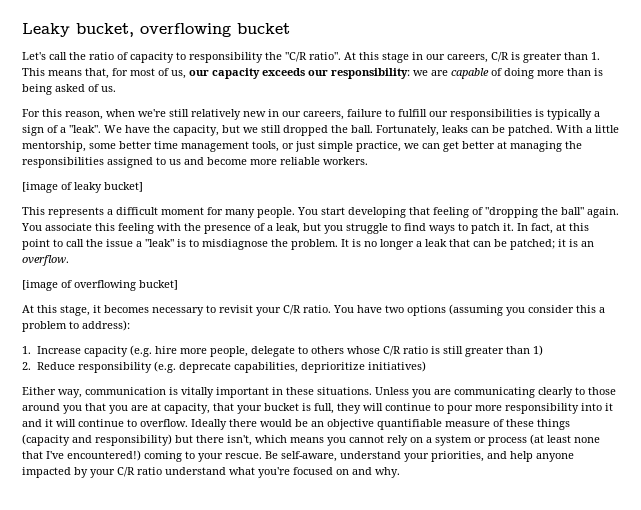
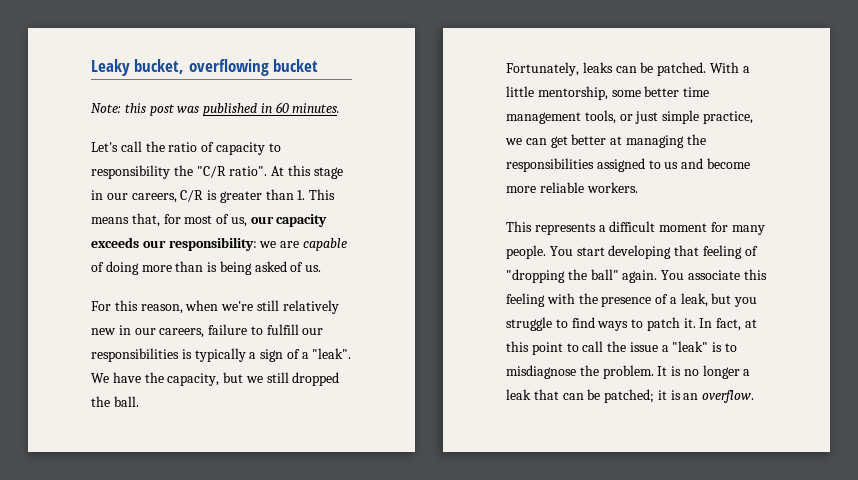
+ Note: this post was published in 60 minutes.
- We have the capacity, but we still dropped the ball. Fortunately, leaks can be patched.
+ We have the capacity, but we still dropped the ball.
+ Fortunately, leaks can be patched.
- [image of leaky bucket]
- [image of overflowing bucket]
- At this stage, it becomes necessary to revisit your C/R ratio. You have two options (assuming you consider this a problem to address):
- 1. Increase capacity (e.g. hire more people, delegate to others whose C/R ratio is still greater than 1)
- 2. Reduce responsibility (e.g. deprecate capabilities, deprioritize initiatives)
- Either way, communication is vitally important in these situations. Unless you are communicating clearly to those around you that you are at capacity, that your bucket is full, they will continue to pour more responsibility into it and it will continue to overflow. Ideally there would be an objective quantifiable measure of these things (capacity and responsibility) but there isn't, which means you cannot rely on a system or process (at least none that I've encountered!) coming to your rescue. Be self-aware, understand your priorities, and help anyone impacted by your C/R ratio understand what you're focused on and why.

